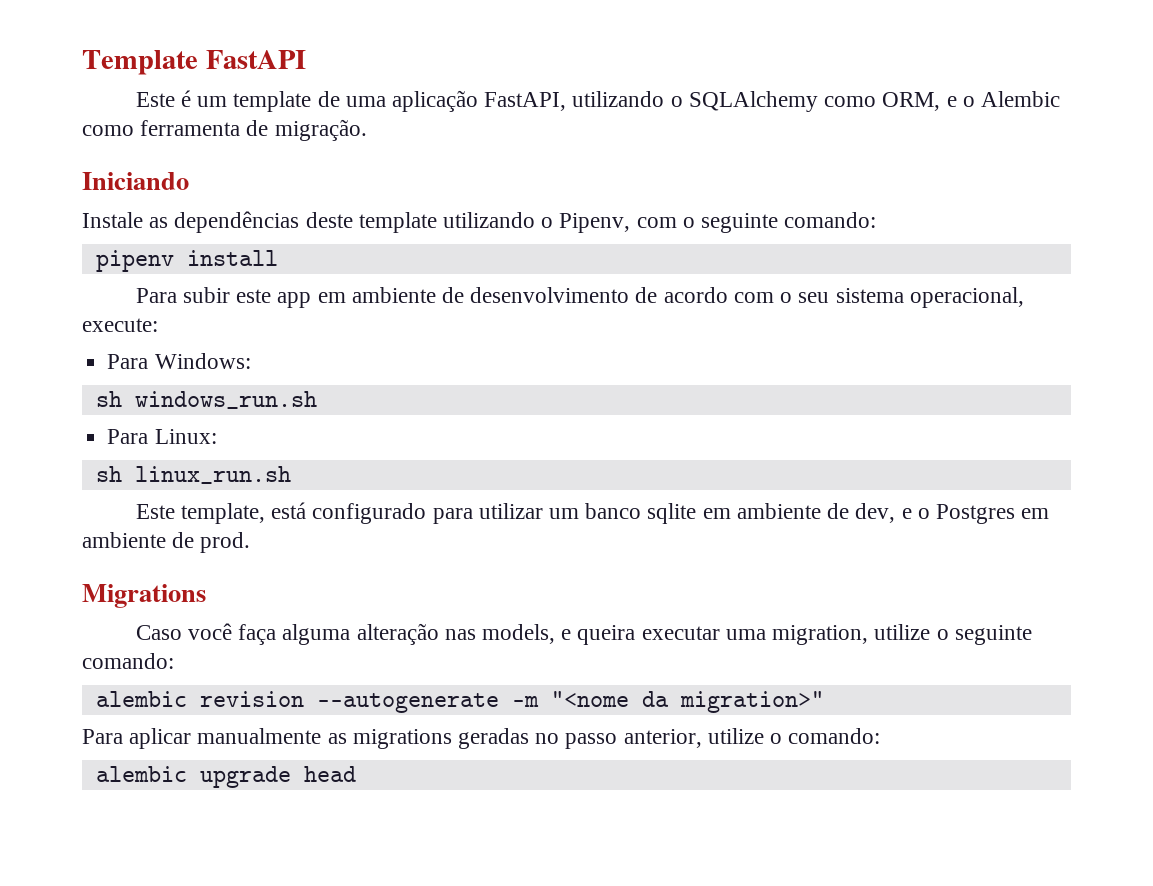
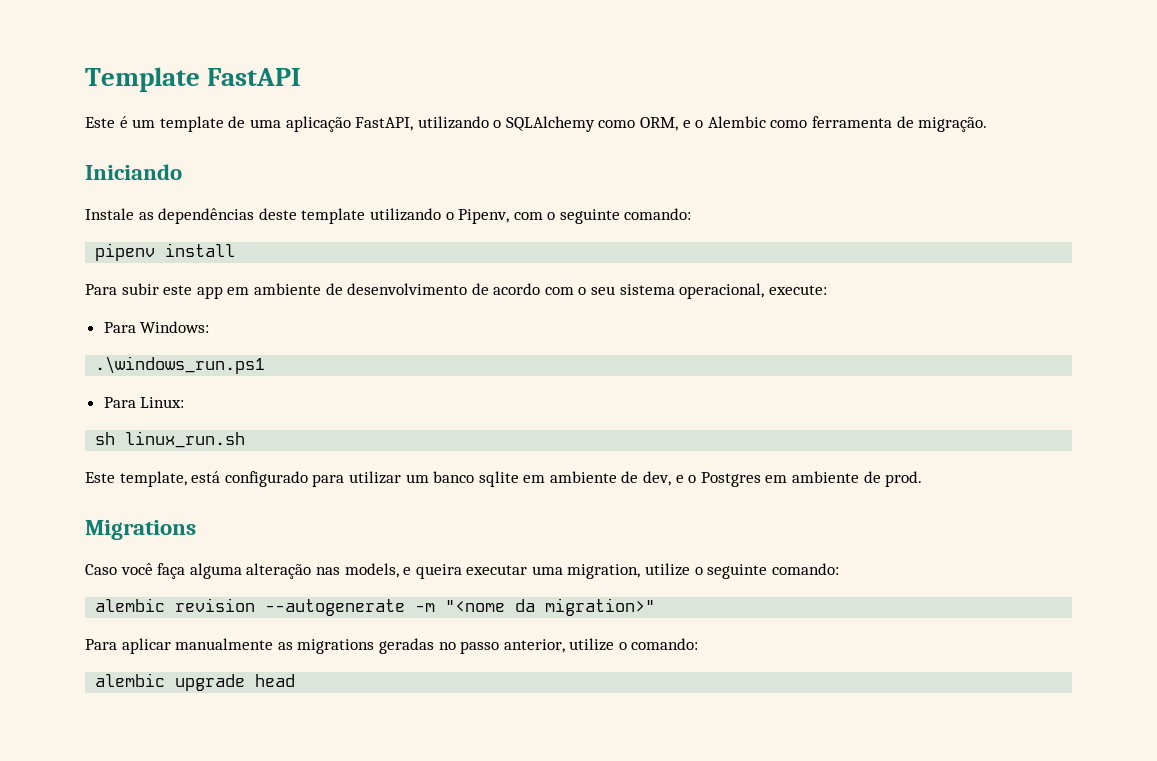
- sh windows_run.sh
+ .\windows_run.ps1

